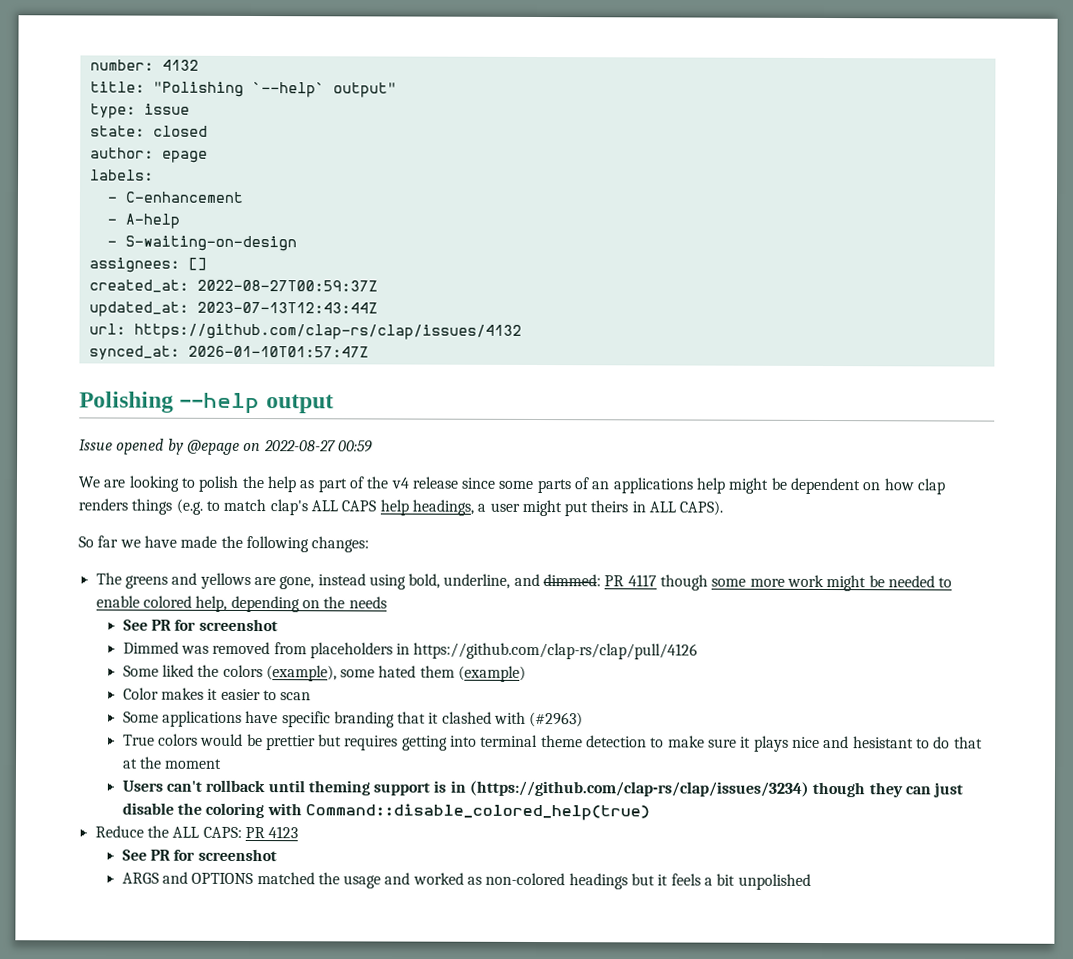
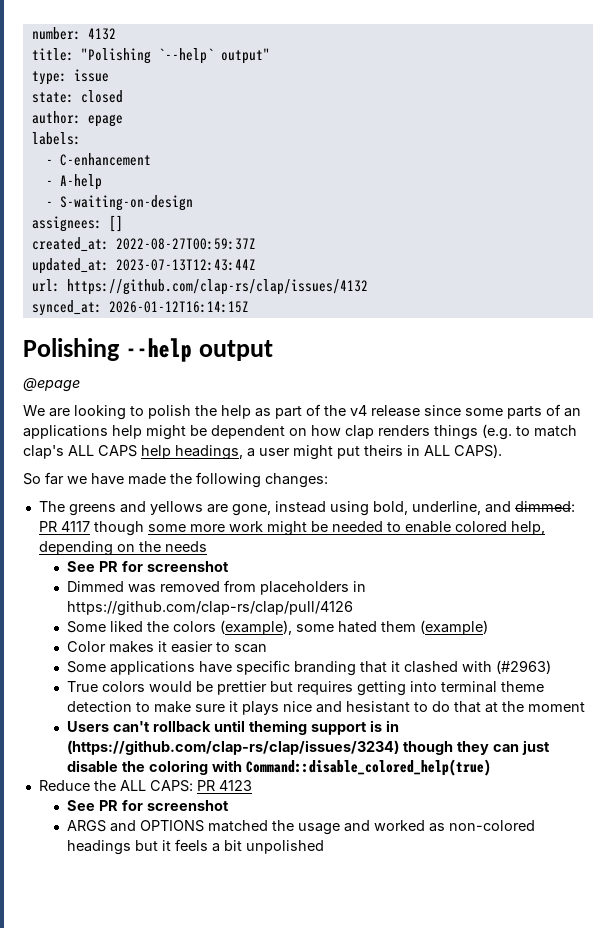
- synced_at: 2026-01-10T01:57:47Z
+ synced_at: 2026-01-12T16:14:15Z
- Issue opened by @epage on 2022-08-27 00:59
+ @epage

